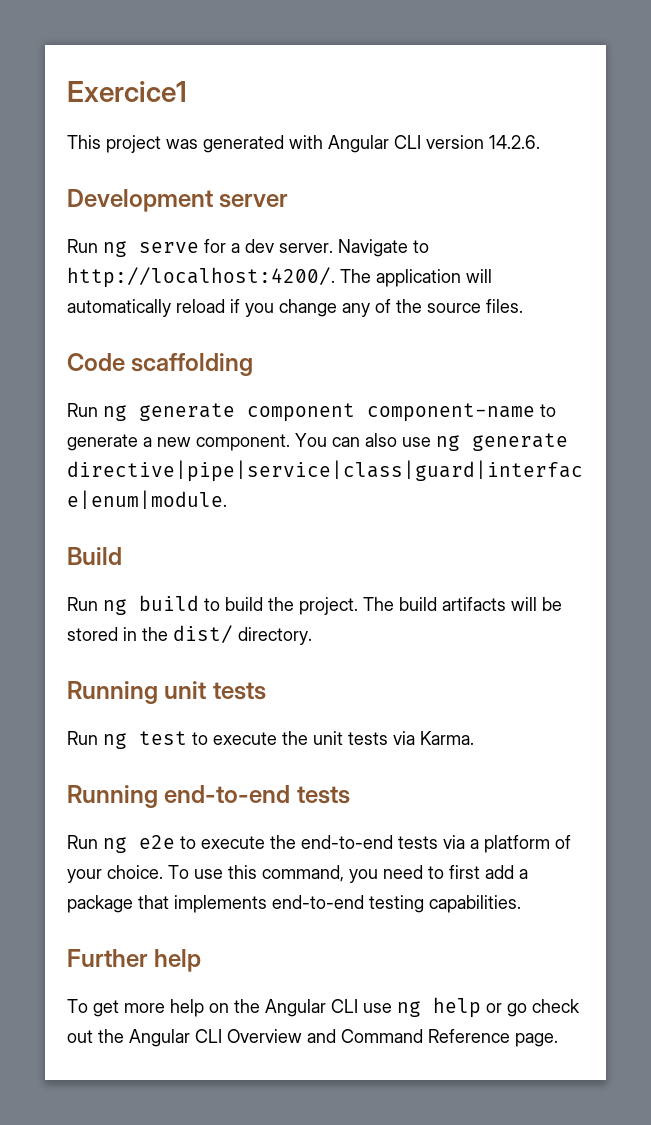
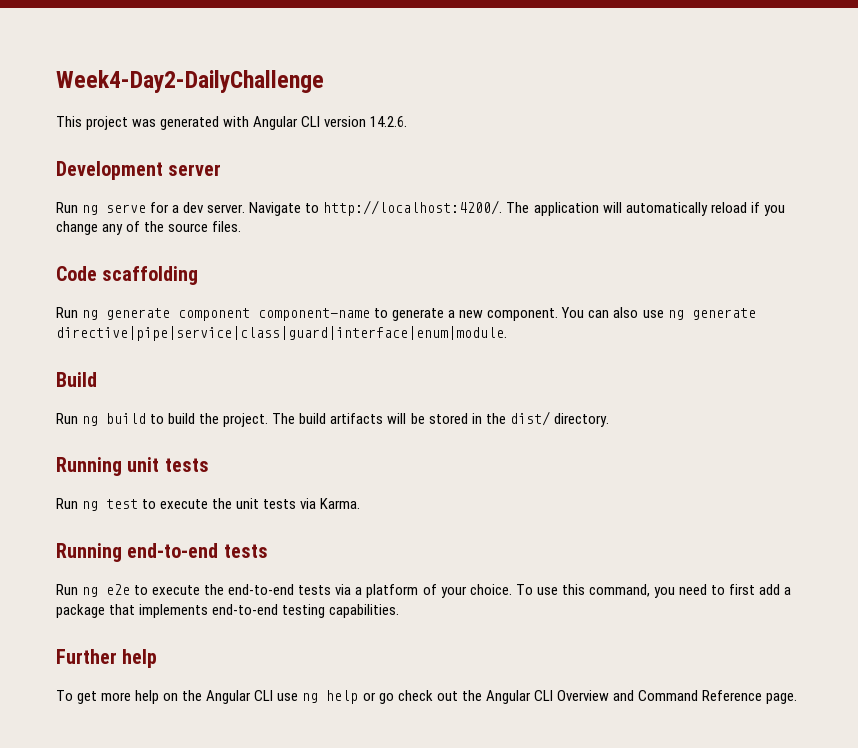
- Exercice1
+ Week4-Day2-DailyChallenge

